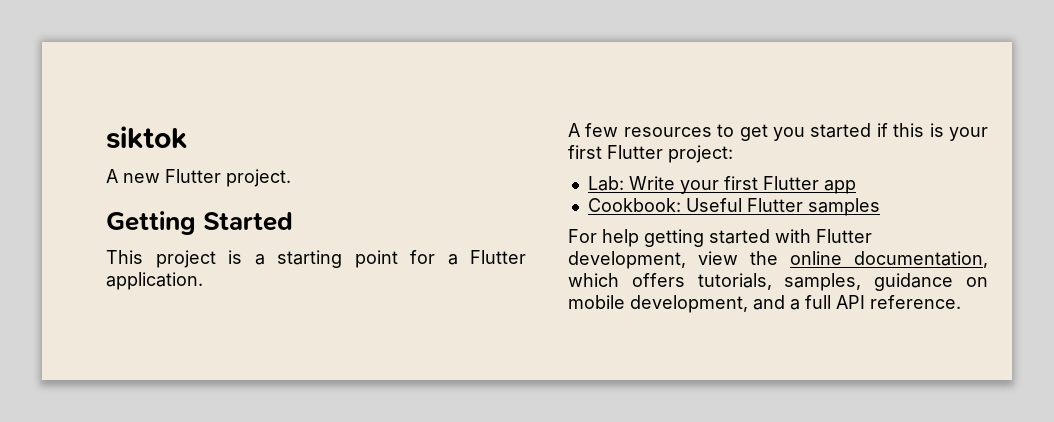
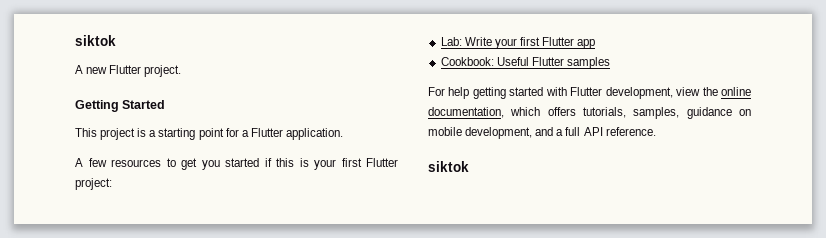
  For help getting started with Flutter development, view the online documentation, which offers tutorials, samples, guidance on mobile development, and a full API reference.
+ siktok

